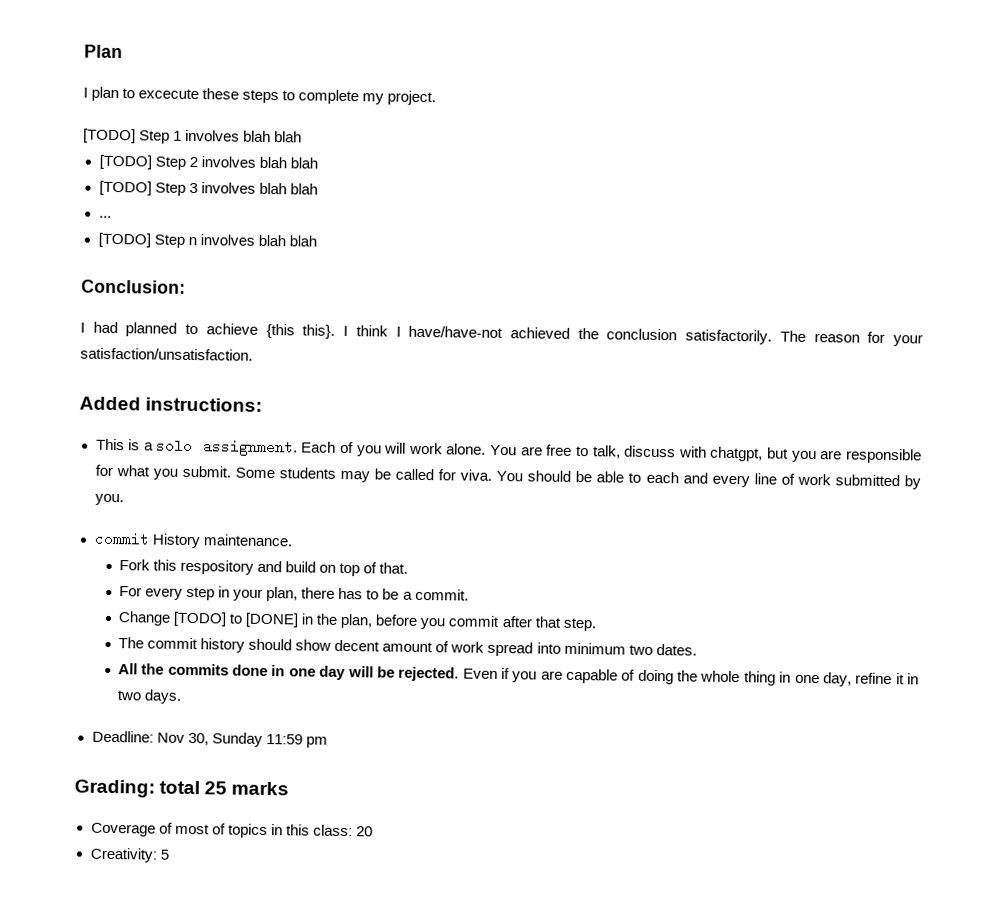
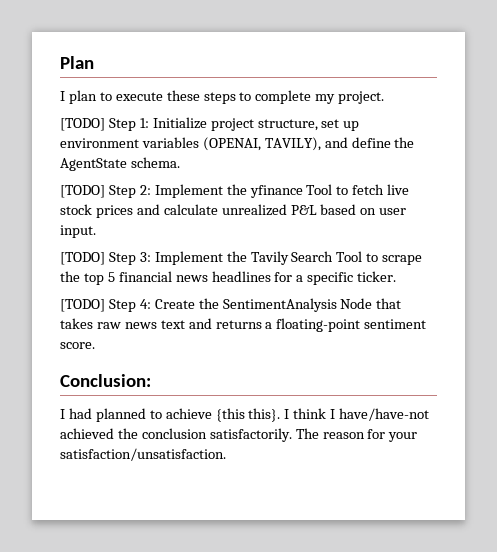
- I plan to excecute these steps to complete my project.
+ I plan to execute these steps to complete my project.
- [TODO] Step 1 involves blah blah
- [TODO] Step 2 involves blah blah
- [TODO] Step 3 involves blah blah
- ...
- [TODO] Step n involves blah blah
+ [TODO] Step 1: Initialize project structure, set up environment variables (OPENAI, TAVILY), and define the AgentState schema.
+ [TODO] Step 2: Implement the yfinance Tool to fetch live stock prices and calculate unrealized P&L based on user input.
+ [TODO] Step 3: Implement the Tavily Search Tool to scrape the top 5 financial news headlines for a specific ticker.
+ [TODO] Step 4: Create the SentimentAnalysis Node that takes raw news text and returns a floating-point sentiment score.
- Added instructions:
- This is a solo assignment. Each of you will work alone. You are free to talk, discuss with chatgpt, but you are responsible for what you submit. Some students may be called for viva. You should be able to each and every line of work submitted by you.
- commit History maintenance.
- Fork this respository and build on top of that.
- For every step in your plan, there has to be a commit.
- Change [TODO] to [DONE] in the plan, before you commit after that step.
- The commit history should show decent amount of work spread into minimum two dates.
- All the commits done in one day will be rejected. Even if you are capable of doing the whole thing in one day, refine it in two days.
- Deadline: Nov 30, Sunday 11:59 pm
- Grading: total 25 marks
- Coverage of most of topics in this class: 20
- Creativity: 5

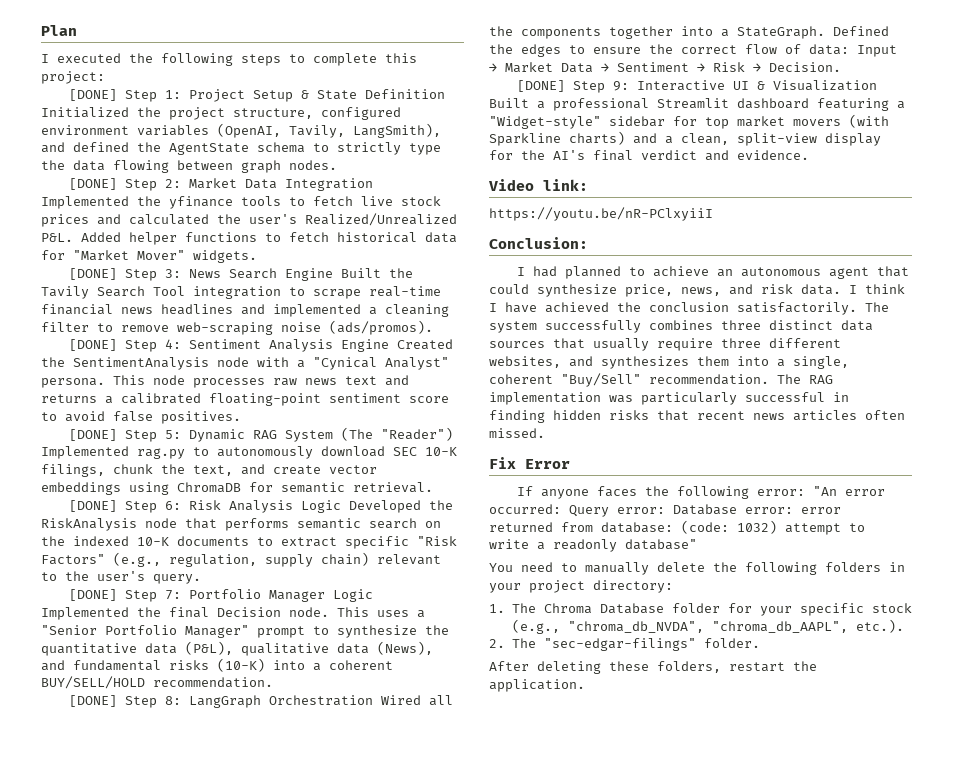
- I plan to execute these steps to complete my project.
- [TODO] Step 1: Initialize project structure, set up environment variables (OPENAI, TAVILY), and define the AgentState schema.
- [TODO] Step 2: Implement the yfinance Tool to fetch live stock prices and calculate unrealized P&L based on user input.
- [TODO] Step 3: Implement the Tavily Search Tool to scrape the top 5 financial news headlines for a specific ticker.
- [TODO] Step 4: Create the SentimentAnalysis Node that takes raw news text and returns a floating-point sentiment score.
+ I executed the following steps to complete this project:
+ [DONE] Step 1: Project Setup & State Definition Initialized the project structure, configured environment variables (OpenAI, Tavily, LangSmith), and defined the AgentState schema to strictly type the data flowing between graph nodes.
+ [DONE] Step 2: Market Data Integration Implemented the yfinance tools to fetch live stock prices and calculated the user's Realized/Unrealized P&L. Added helper functions to fetch historical data for "Market Mover" widgets.
+ [DONE] Step 3: News Search Engine Built the Tavily Search Tool integration to scrape real-time financial news headlines and implemented a cleaning filter to remove web-scraping noise (ads/promos).
+ [DONE] Step 4: Sentiment Analysis Engine Created the SentimentAnalysis node with a "Cynical Analyst" persona. This node processes raw news text and returns a calibrated floating-point sentiment score to avoid false positives.
+ [DONE] Step 5: Dynamic RAG System (The "Reader") Implemented rag.py to autonomously download SEC 10-K filings, chunk the text, and create vector embeddings using ChromaDB for semantic retrieval.
+ [DONE] Step 6: Risk Analysis Logic Developed the RiskAnalysis node that performs semantic search on the indexed 10-K documents to extract specific "Risk Factors" (e.g., regulation, supply chain) relevant to the user's query.
+ [DONE] Step 7: Portfolio Manager Logic Implemented the final Decision node. This uses a "Senior Portfolio Manager" prompt to synthesize the quantitative data (P&L), qualitative data (News), and fundamental risks (10-K) into a coherent BUY/SELL/HOLD recommendation.
+ [DONE] Step 8: LangGraph Orchestration Wired all the components together into a StateGraph. Defined the edges to ensure the correct flow of data: Input → Market Data → Sentiment → Risk → Decision.
+ [DONE] Step 9: Interactive UI & Visualization Built a professional Streamlit dashboard featuring a "Widget-style" sidebar for top market movers (with Sparkline charts) and a clean, split-view display for the AI's final verdict and evidence.
+ Video link:
+ https://youtu.be/nR-PClxyiiI
- I had planned to achieve {this this}.
+ I had planned to achieve an autonomous agent that could synthesize price, news, and risk data.
- I think I have/have-not achieved the conclusion satisfactorily.
+ I think I have achieved the conclusion satisfactorily.
- The reason for your satisfaction/unsatisfaction.
+ The system successfully combines three distinct data sources that usually require three different websites, and synthesizes them into a single, coherent "Buy/Sell" recommendation. The RAG implementation was particularly successful in finding hidden risks that recent news articles often missed.
+ Fix Error
+ If anyone faces the following error: "An error occurred: Query error: Database error: error returned from database: (code: 1032) attempt to write a readonly database"
+ You need to manually delete the following folders in your project directory:
+ 1. The Chroma Database folder for your specific stock (e.g., "chroma_db_NVDA", "chroma_db_AAPL", etc.).
+ 2. The "sec-edgar-filings" folder.
+ After deleting these folders, restart the application.

